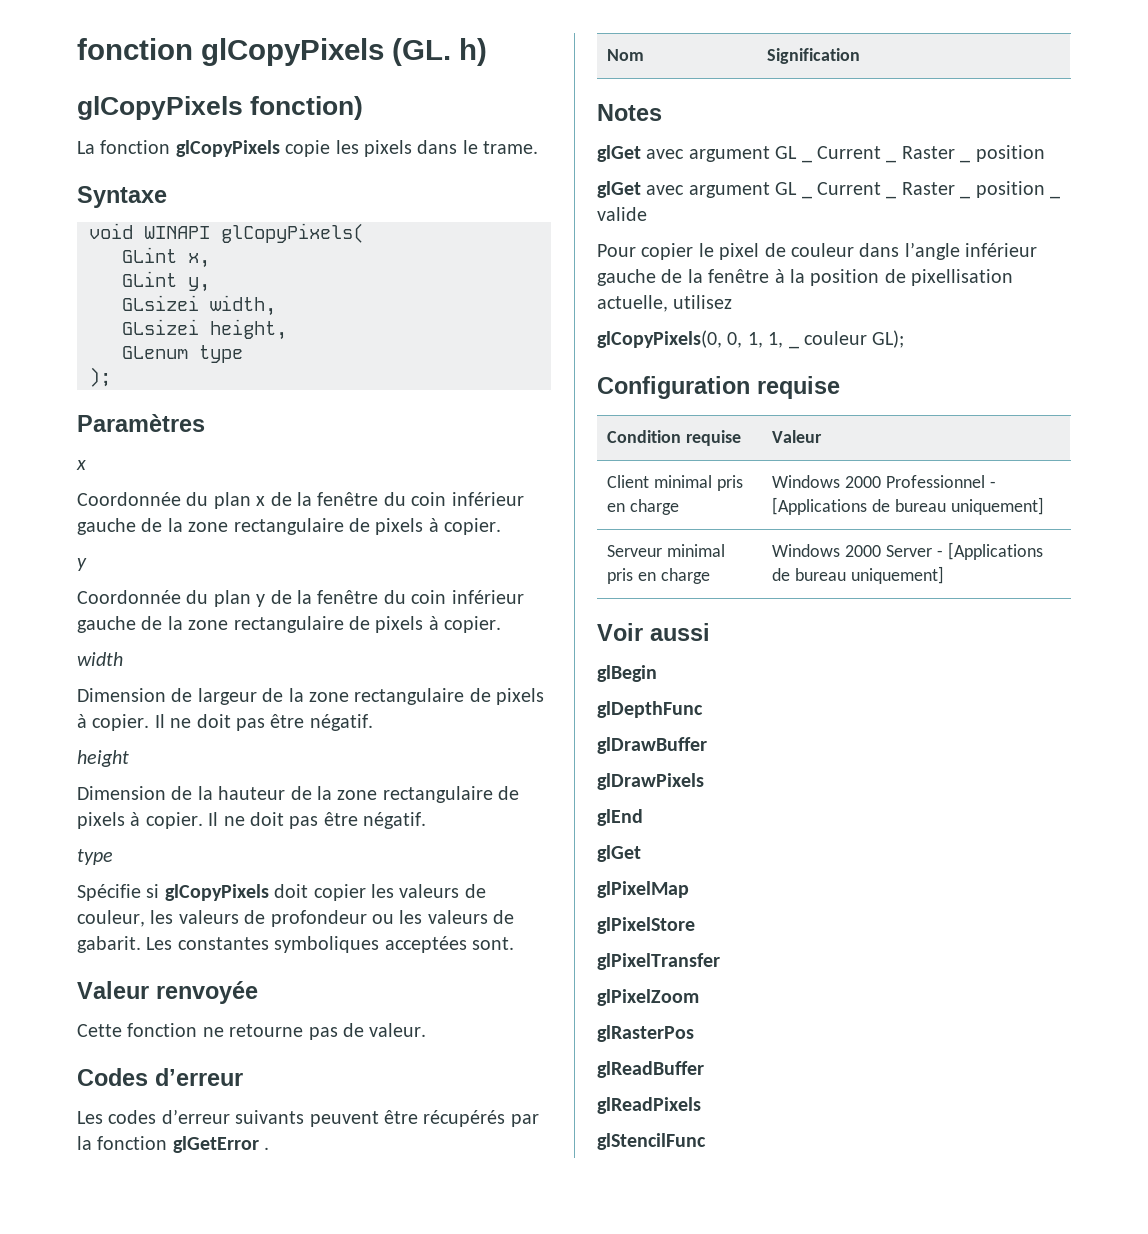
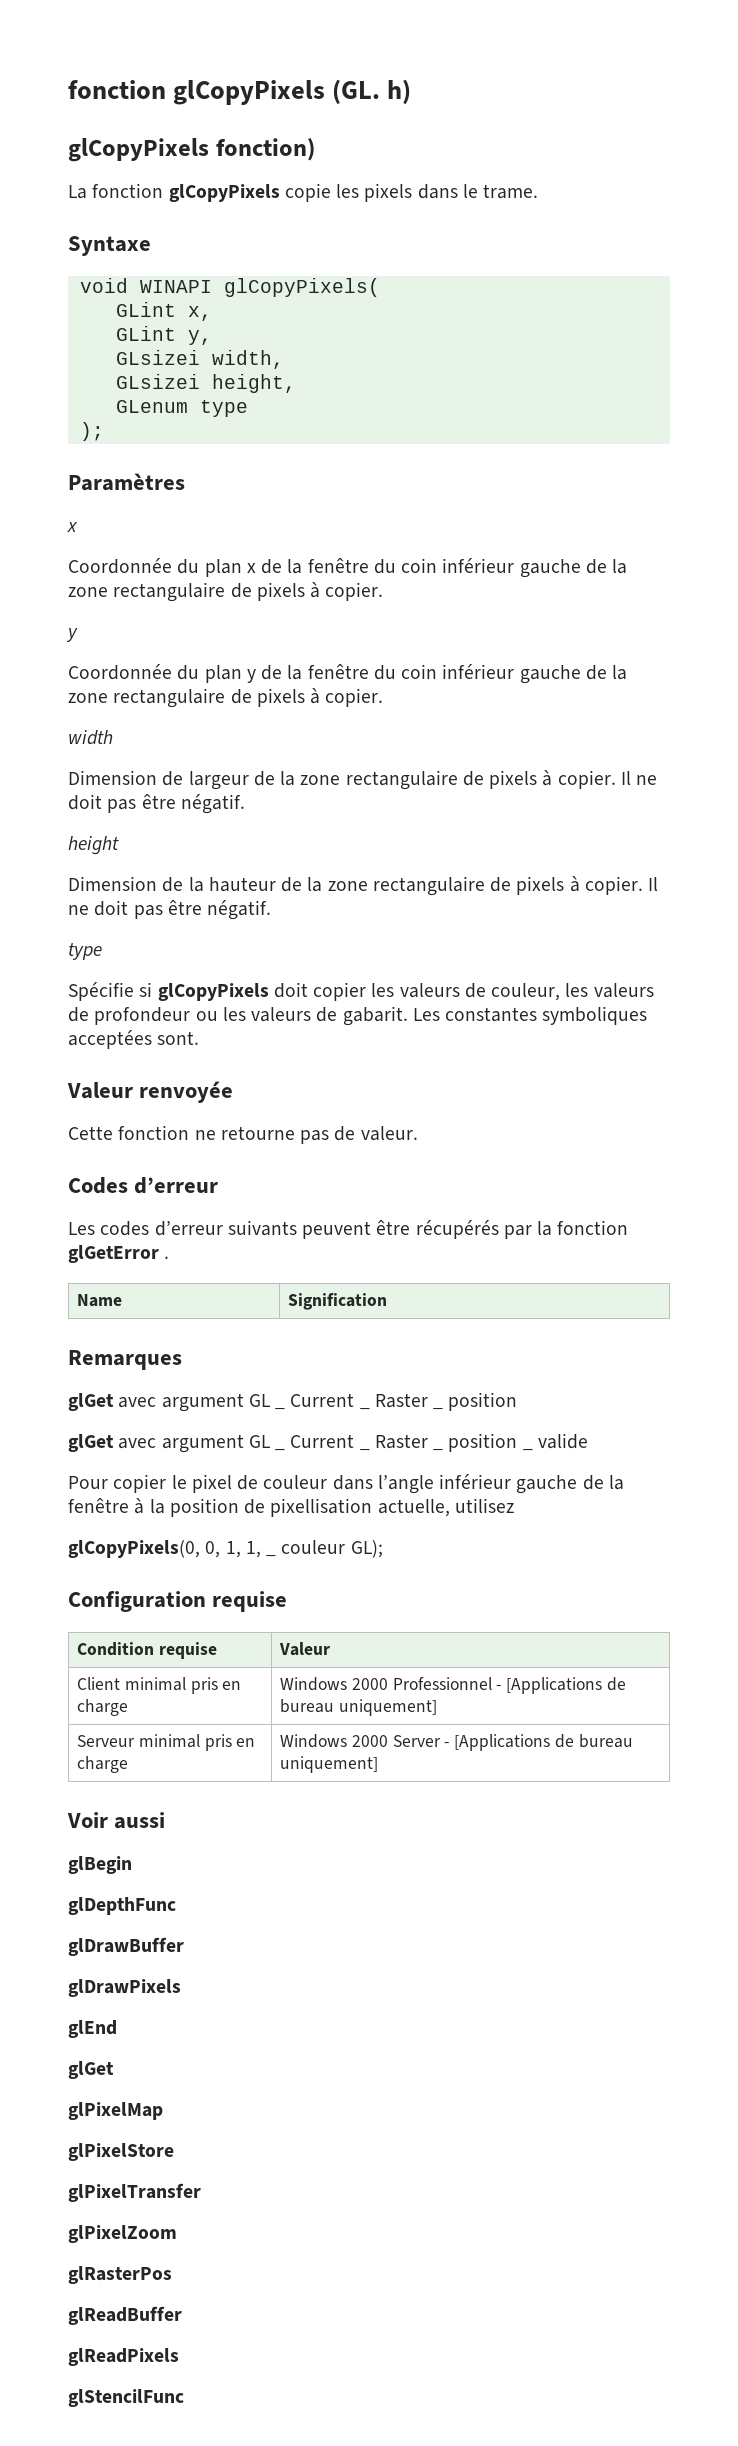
- Nom | Signification
+ Name | Signification
- Notes
+ Remarques

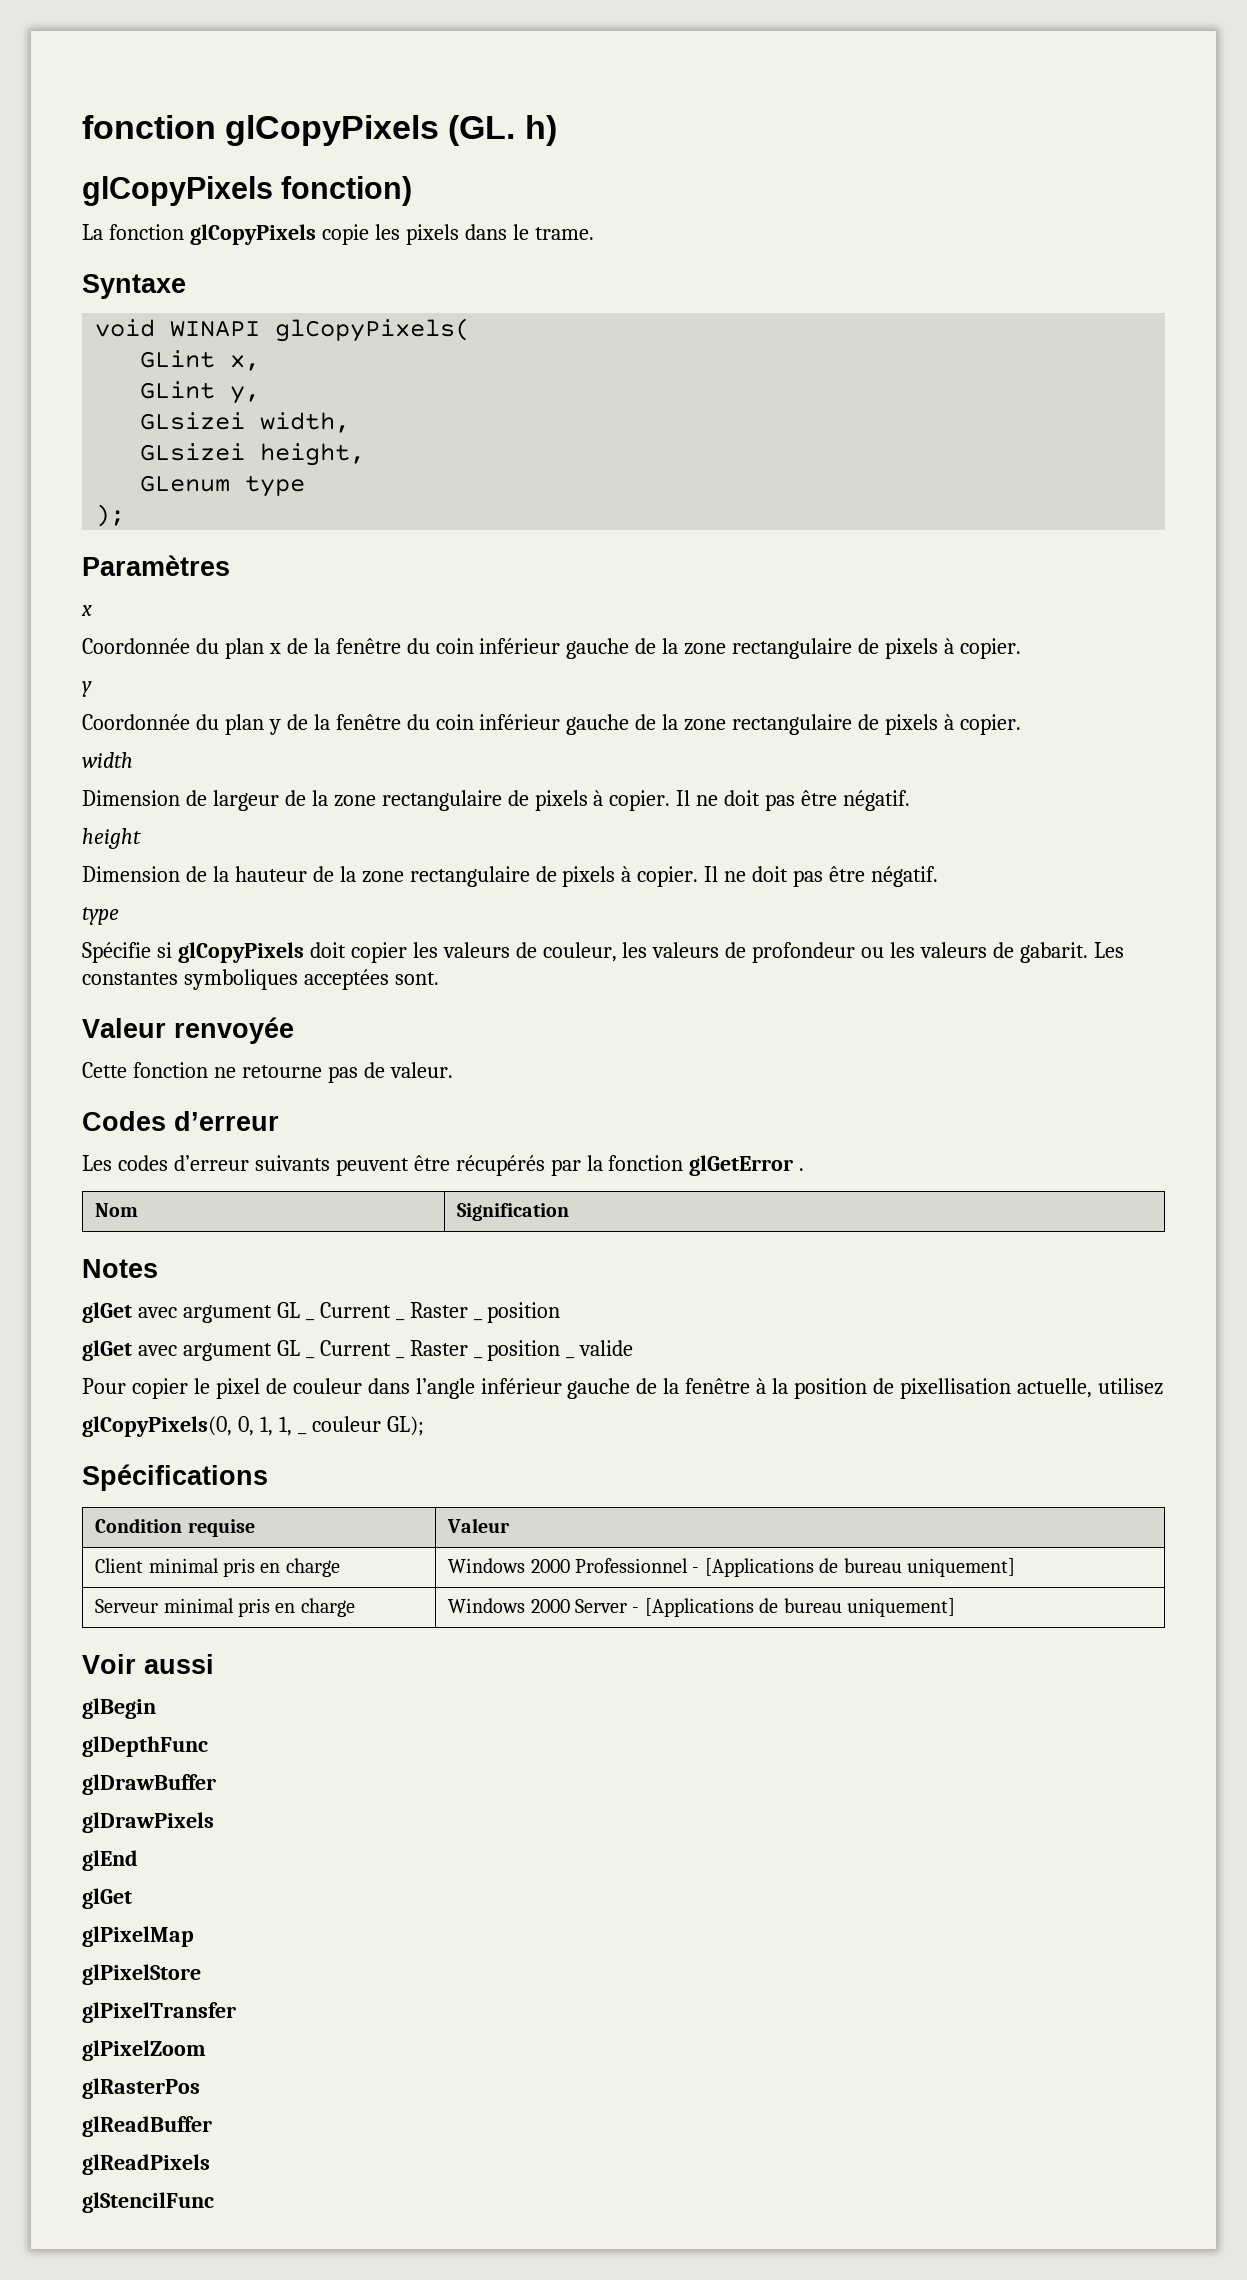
- Name | Signification
+ Nom | Signification
- Remarques
+ Notes
- Configuration requise
+ Spécifications

